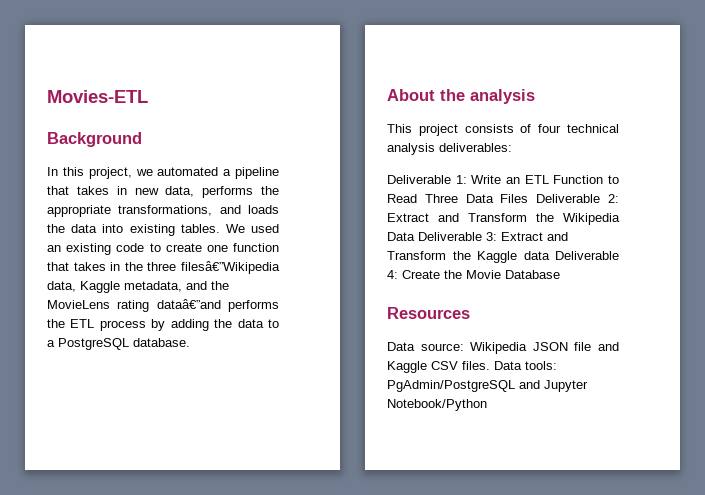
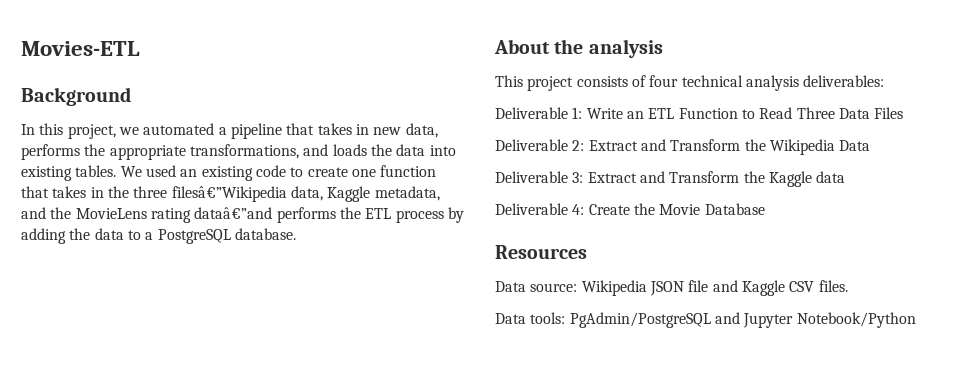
- Deliverable 1: Write an ETL Function to Read Three Data Files Deliverable 2: Extract and Transform the Wikipedia Data Deliverable 3: Extract and Transform the Kaggle data Deliverable 4: Create the Movie Database
+ Deliverable 1: Write an ETL Function to Read Three Data Files
+ Deliverable 2: Extract and Transform the Wikipedia Data
+ Deliverable 3: Extract and Transform the Kaggle data
+ Deliverable 4: Create the Movie Database
- Data source: Wikipedia JSON file and Kaggle CSV files. Data tools: PgAdmin/PostgreSQL and Jupyter Notebook/Python
+ Data source: Wikipedia JSON file and Kaggle CSV files.
+ Data tools: PgAdmin/PostgreSQL and Jupyter Notebook/Python

